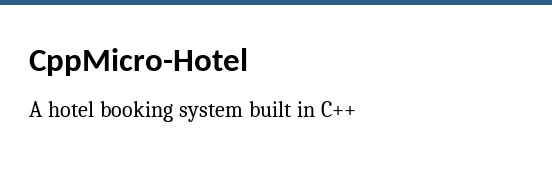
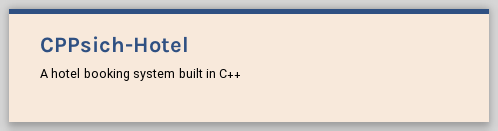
- CppMicro-Hotel
+ CPPsich-Hotel

